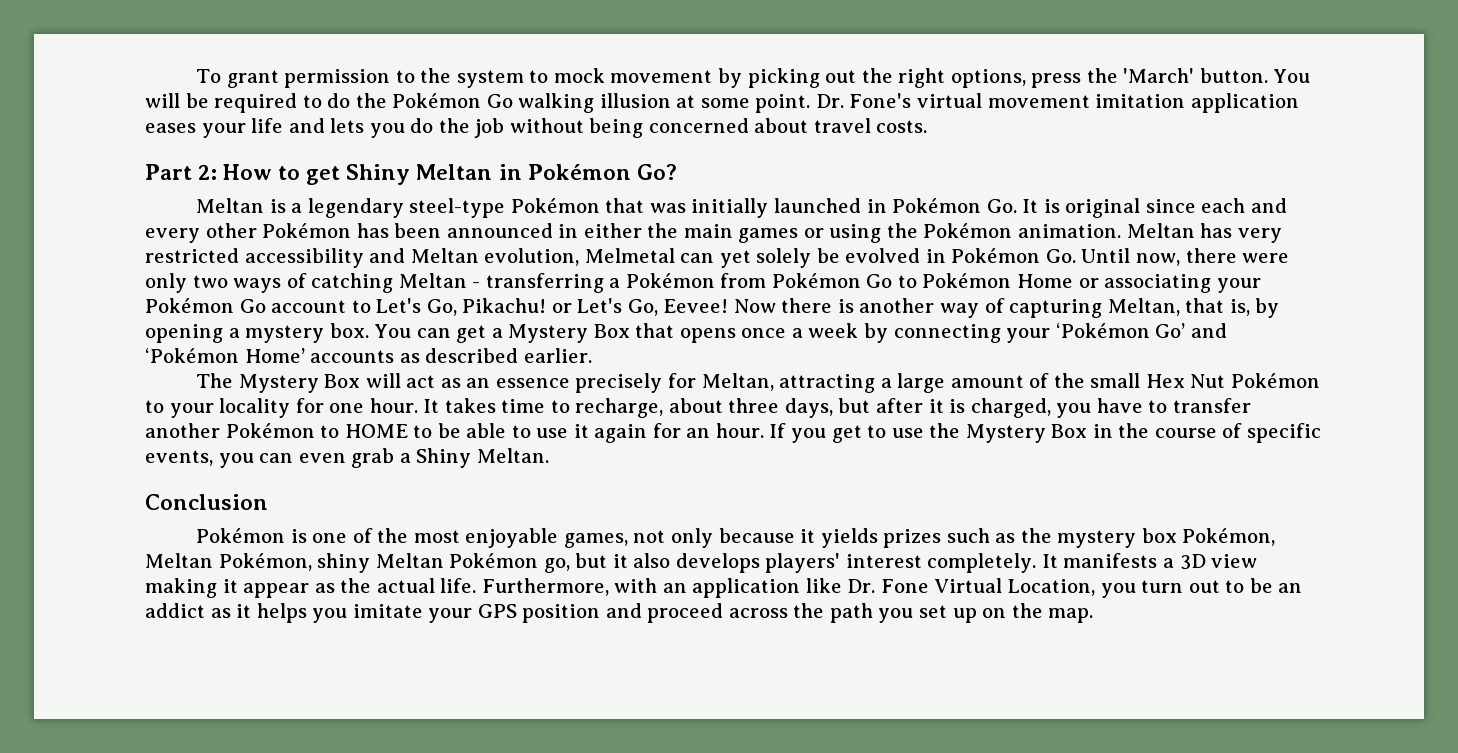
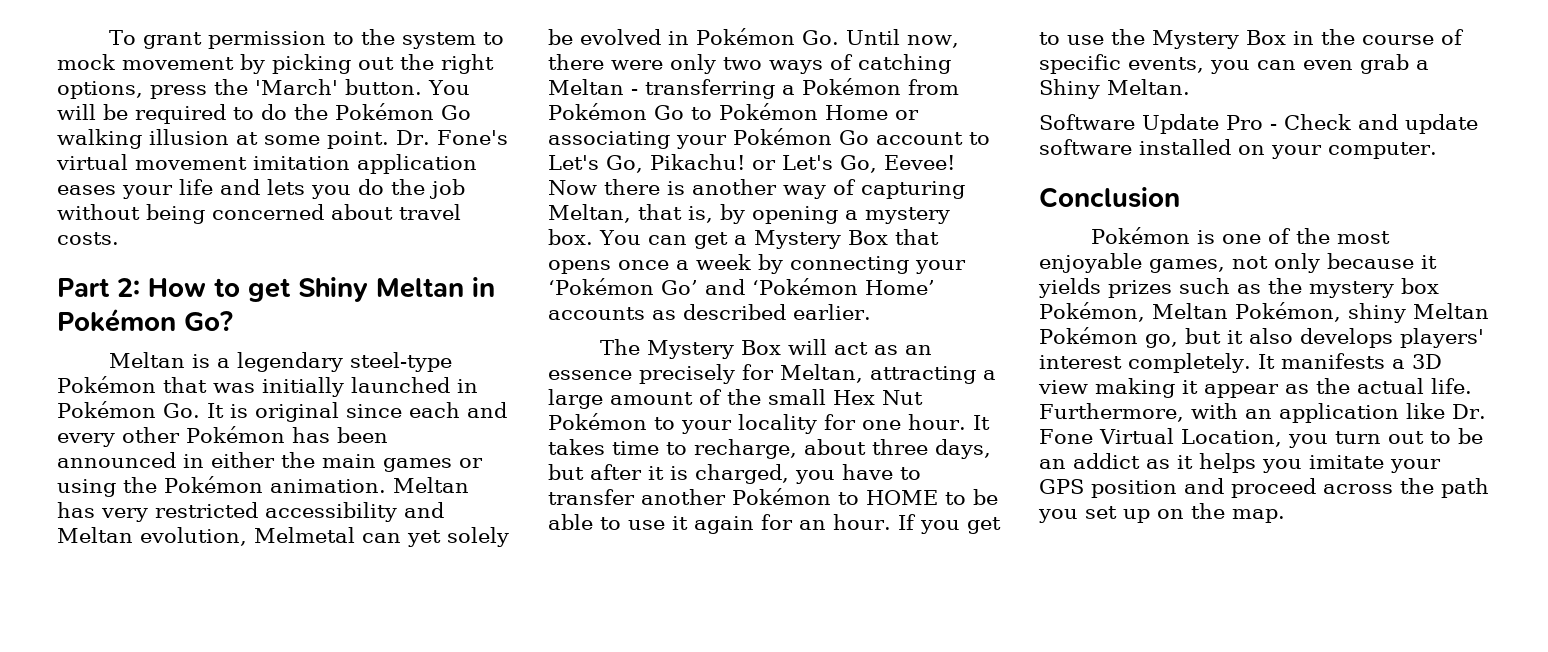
+ Software Update Pro - Check and update software installed on your computer.

